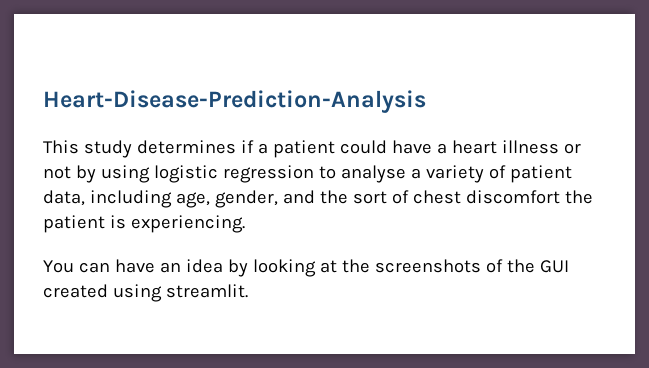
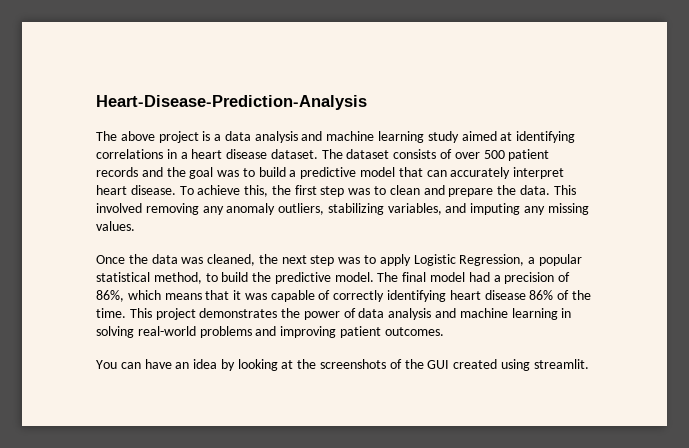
- This study determines if a patient could have a heart illness or not by using logistic regression to analyse a variety of patient data, including age, gender, and the sort of chest discomfort the patient is experiencing.
+ The above project is a data analysis and machine learning study aimed at identifying correlations in a heart disease dataset. The dataset consists of over 500 patient records and the goal was to build a predictive model that can accurately interpret heart disease. To achieve this, the first step was to clean and prepare the data. This involved removing any anomaly outliers, stabilizing variables, and imputing any missing values.
+ Once the data was cleaned, the next step was to apply Logistic Regression, a popular statistical method, to build the predictive model. The final model had a precision of 86%, which means that it was capable of correctly identifying heart disease 86% of the time. This project demonstrates the power of data analysis and machine learning in solving real-world problems and improving patient outcomes.

